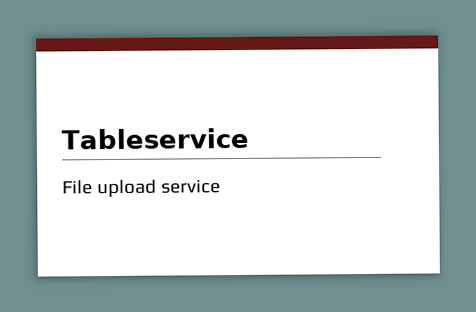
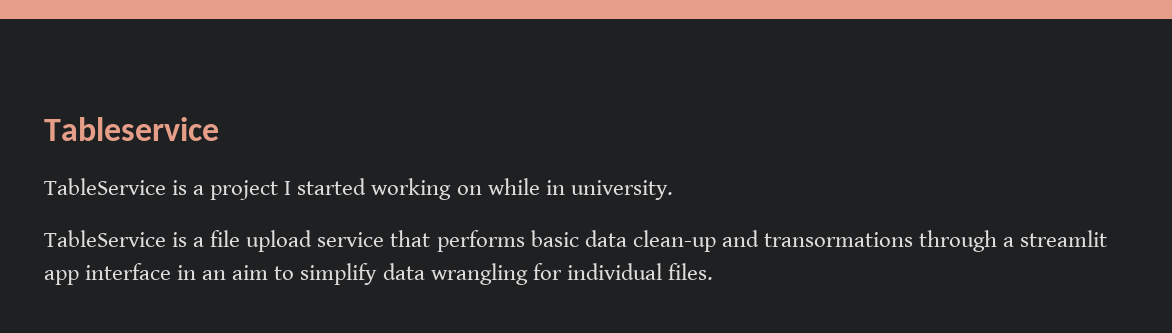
- File upload service
+ TableService is a project I started working on while in university.
+ TableService is a file upload service that performs basic data clean-up and transormations through a streamlit app interface in an aim to simplify data wrangling for individual files.

